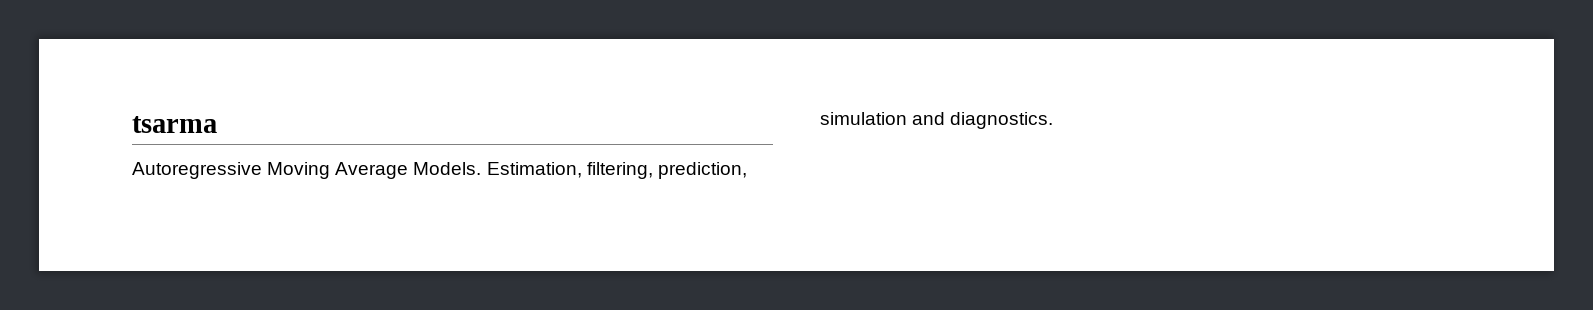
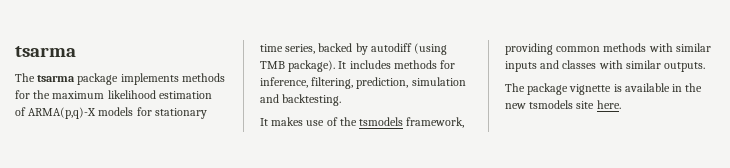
- Autoregressive Moving Average Models. Estimation, filtering, prediction, simulation and diagnostics.
+ The tsarma package implements methods for the maximum likelihood estimation of ARMA(p,q)-X models for stationary time series, backed by autodiff (using TMB package). It includes methods for inference, filtering, prediction, simulation and backtesting.
+ It makes use of the tsmodels framework, providing common methods with similar inputs and classes with similar outputs.
+ The package vignette is available in the new tsmodels site here.

